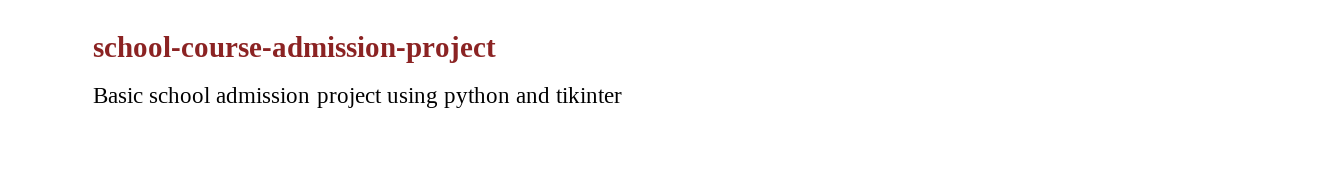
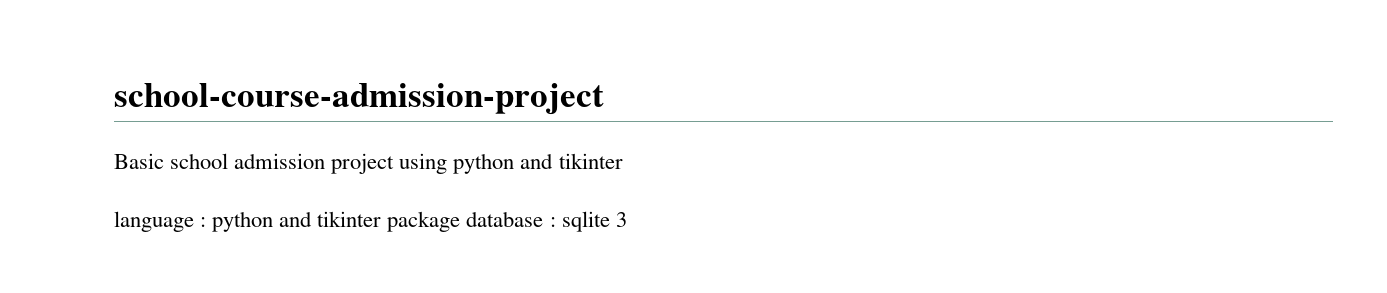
+ language : python and tikinter package database : sqlite 3

